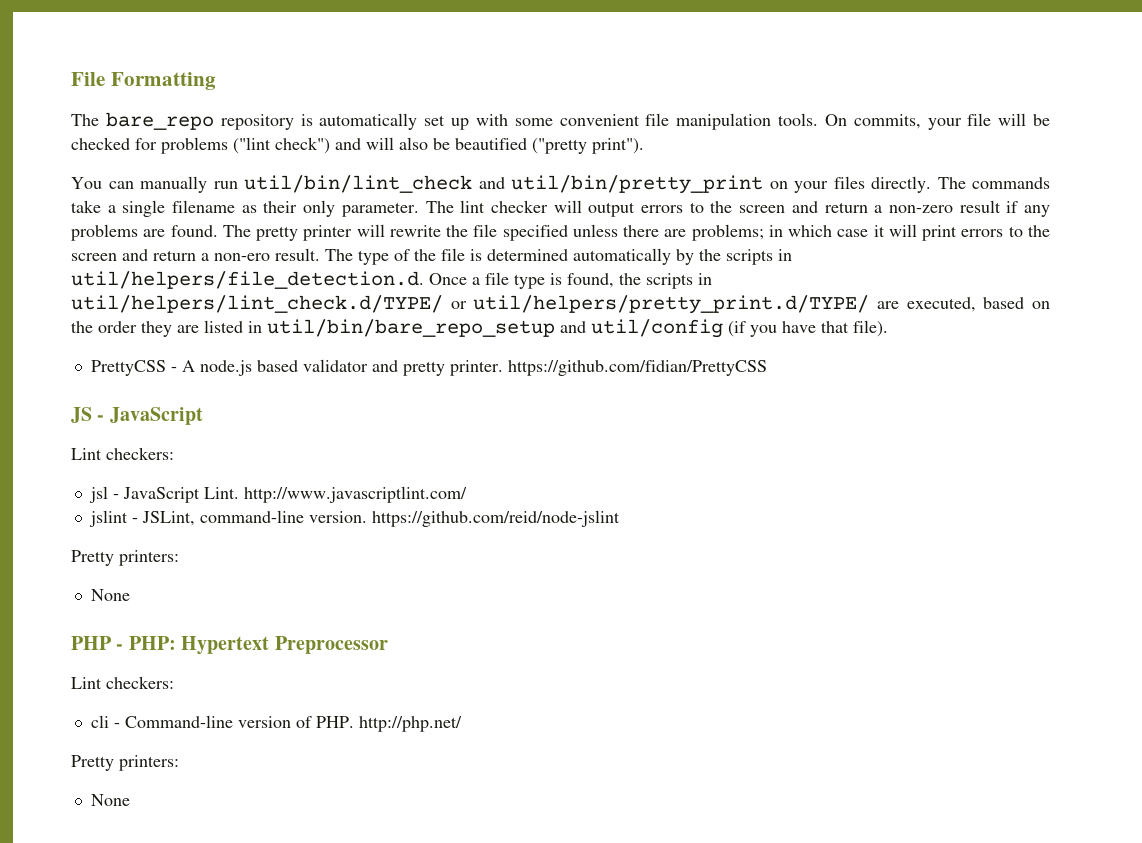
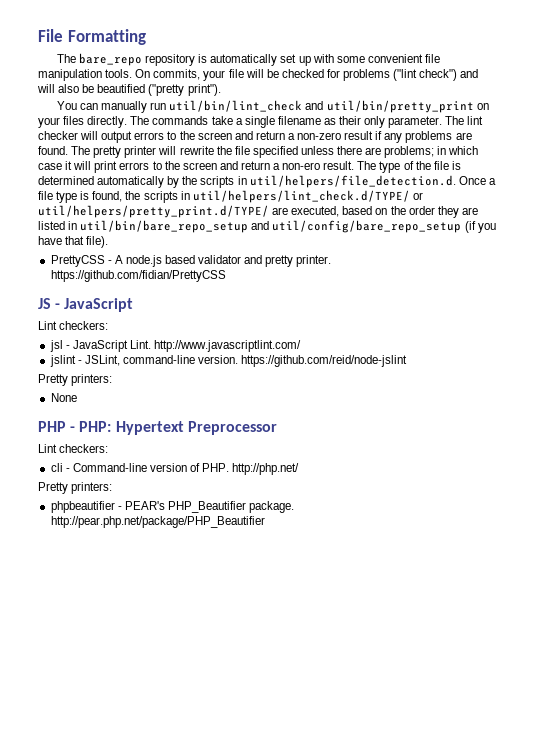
- The type of the file is determined automatically by the scripts in util/helpers/file_detection.d. Once a file type is found, the scripts in util/helpers/lint_check.d/TYPE/ or util/helpers/pretty_print.d/TYPE/ are executed, based on the order they are listed in util/bin/bare_repo_setup and util/config (if you have that file).
+ The type of the file is determined automatically by the scripts in util/helpers/file_detection.d. Once a file type is found, the scripts in util/helpers/lint_check.d/TYPE/ or util/helpers/pretty_print.d/TYPE/ are executed, based on the order they are listed in util/bin/bare_repo_setup and util/config/bare_repo_setup (if you have that file).
  cli - Command-line version of PHP. http://php.net/
  Pretty printers:
- None
+ phpbeautifier - PEAR's PHP_Beautifier package. http://pear.php.net/package/PHP_Beautifier

